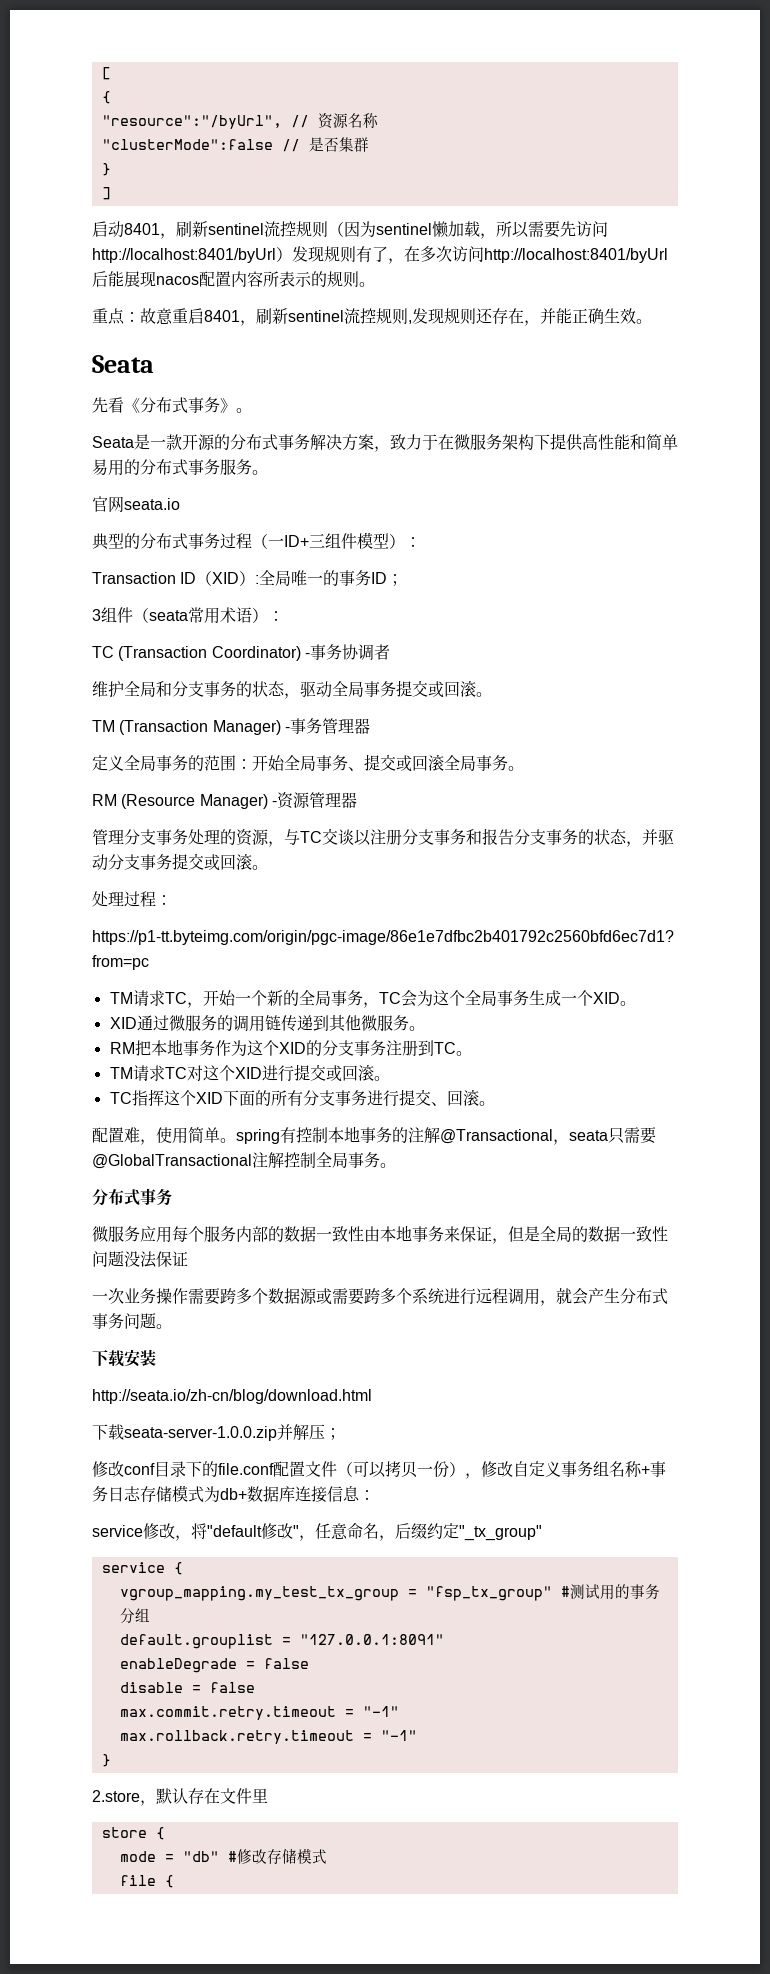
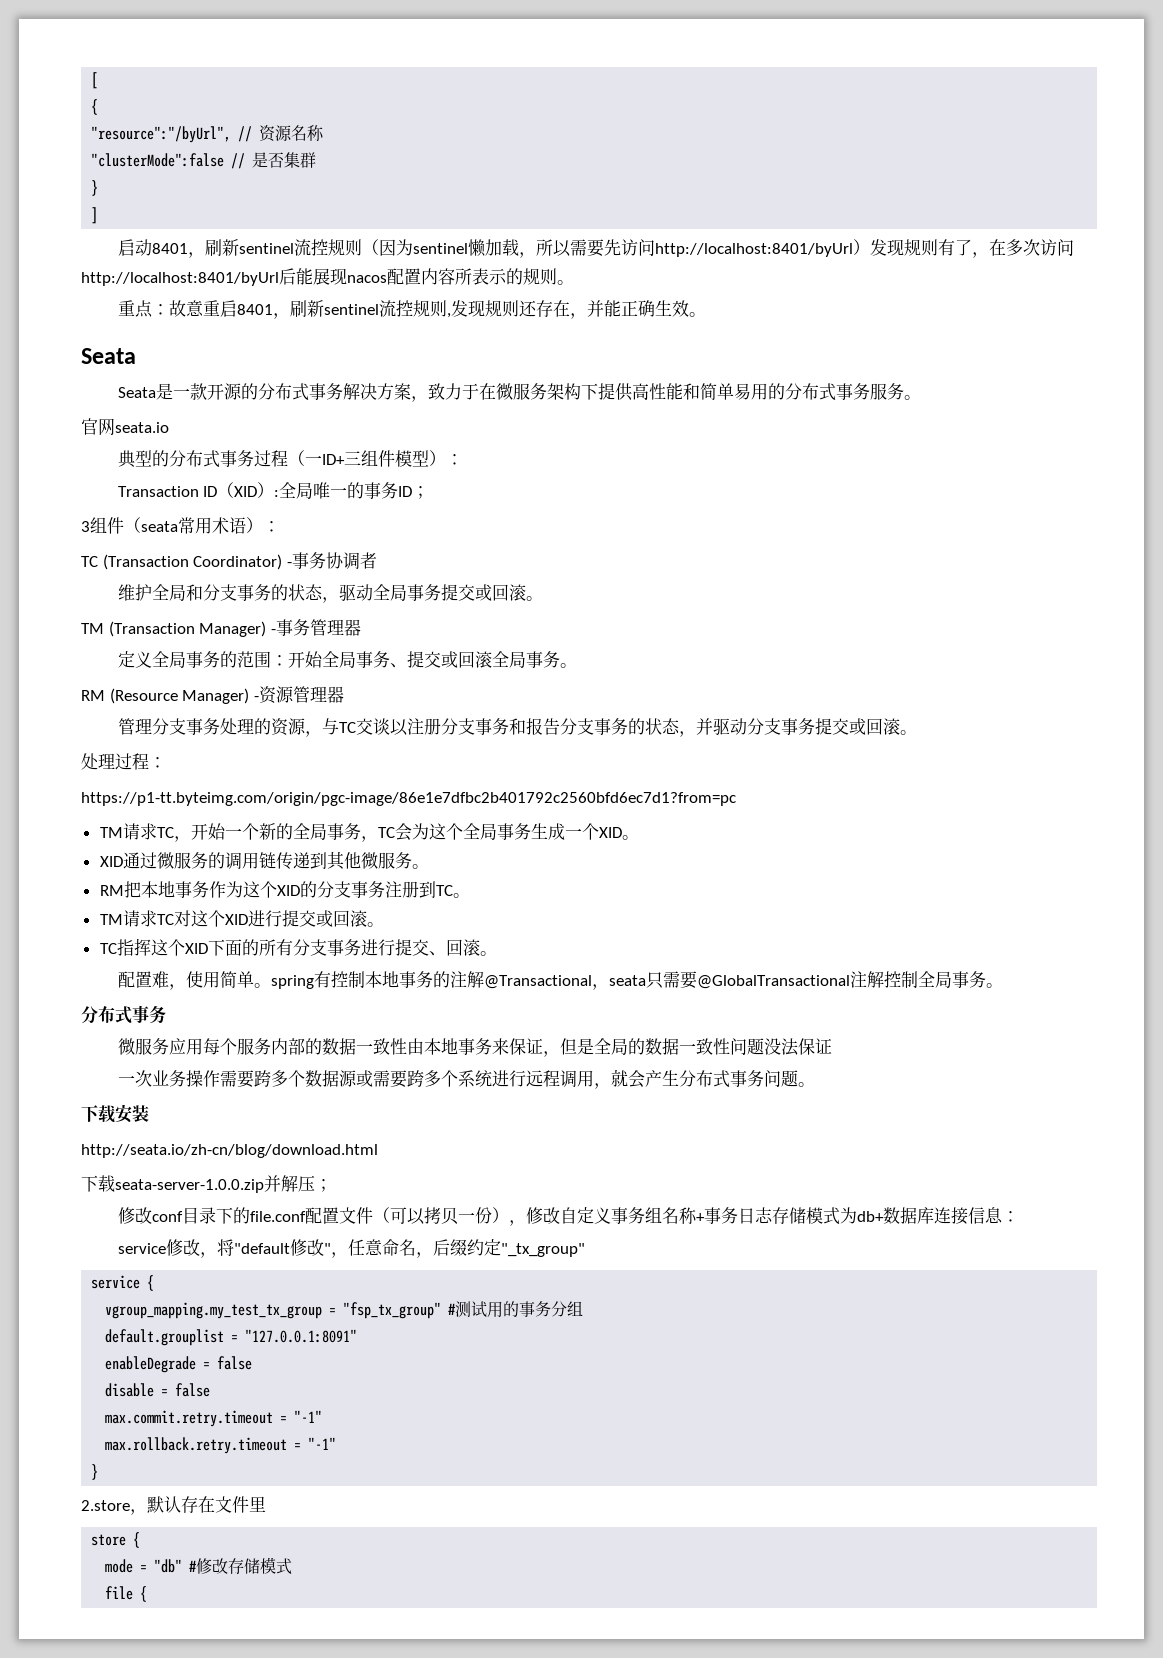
- 先看《分布式事务》。

